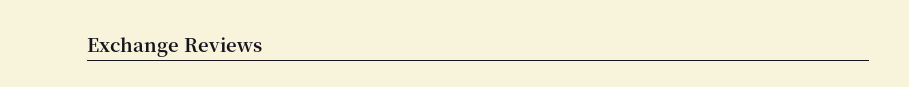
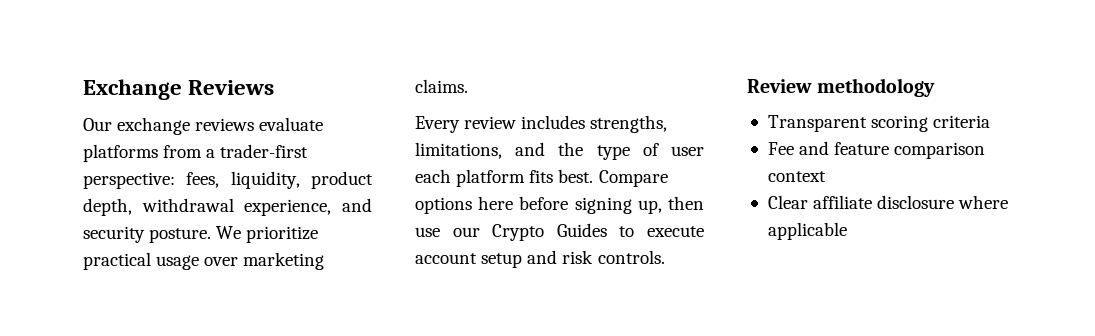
+ Our exchange reviews evaluate platforms from a trader-first perspective: fees, liquidity, product depth, withdrawal experience, and security posture. We prioritize practical usage over marketing claims.
+ Every review includes strengths, limitations, and the type of user each platform fits best. Compare options here before signing up, then use our Crypto Guides to execute account setup and risk controls.
+ Review methodology
+ Transparent scoring criteria
+ Fee and feature comparison context
+ Clear affiliate disclosure where applicable

